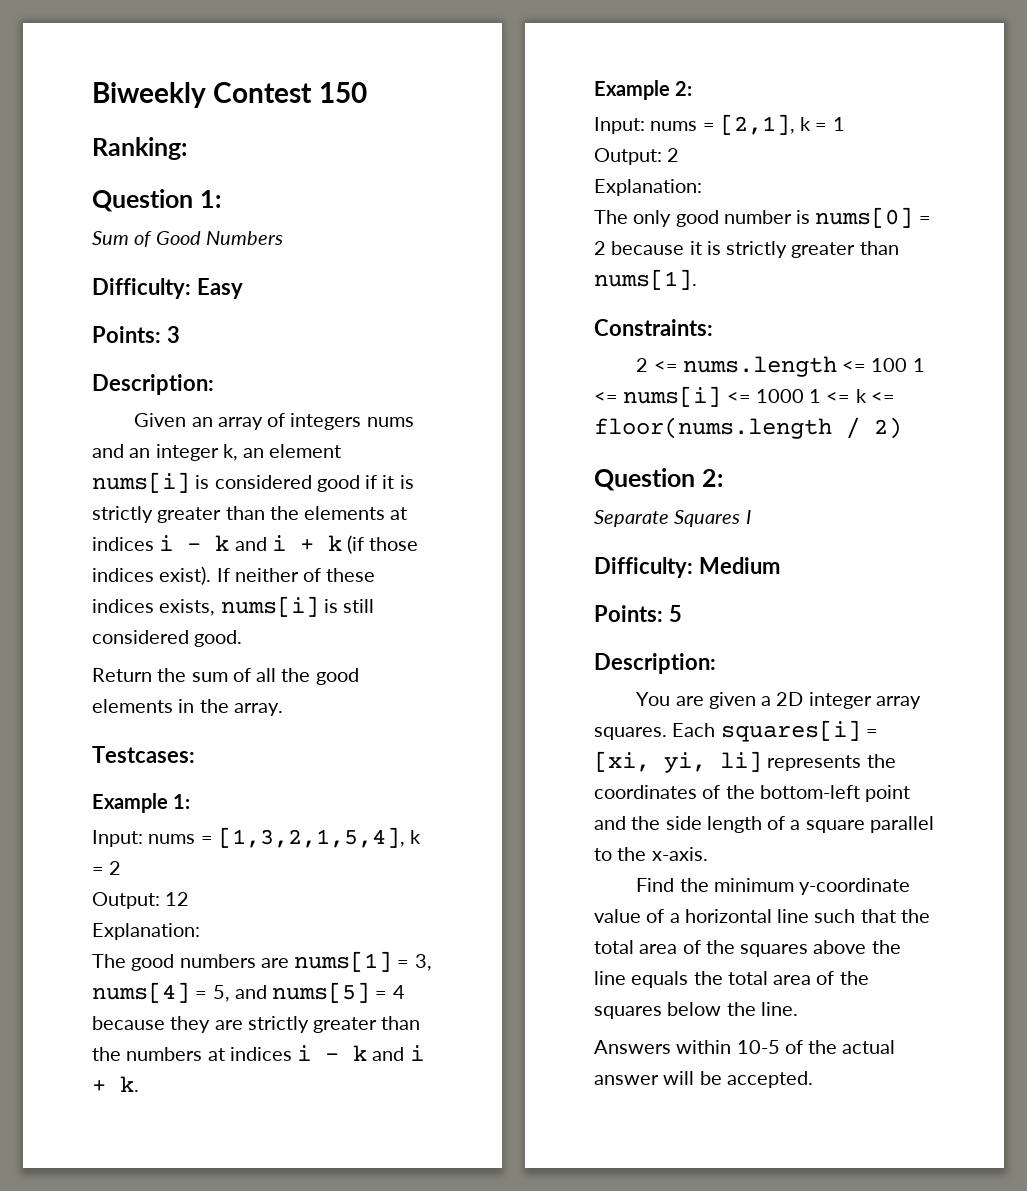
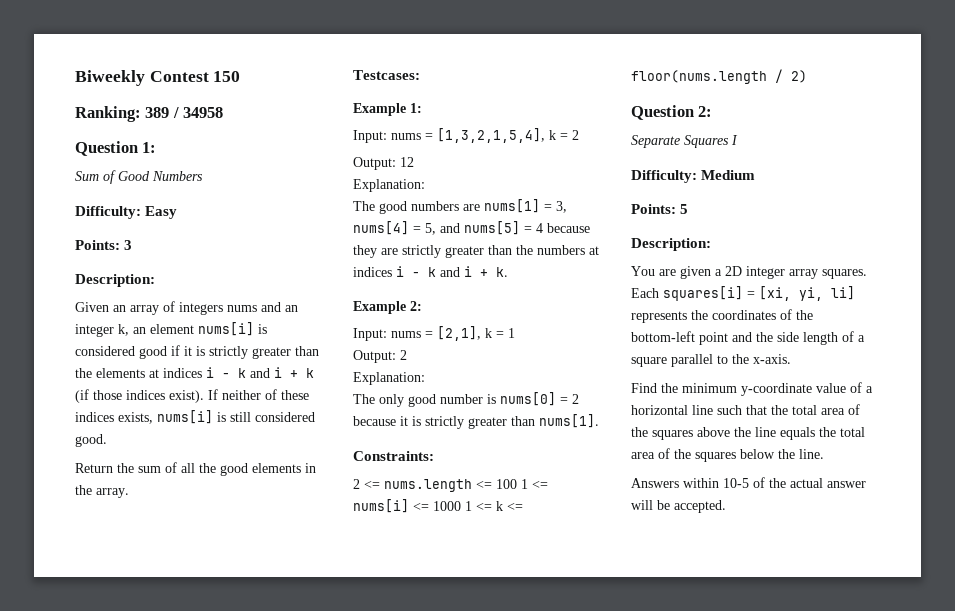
- Ranking:
+ Ranking: 389 / 34958

